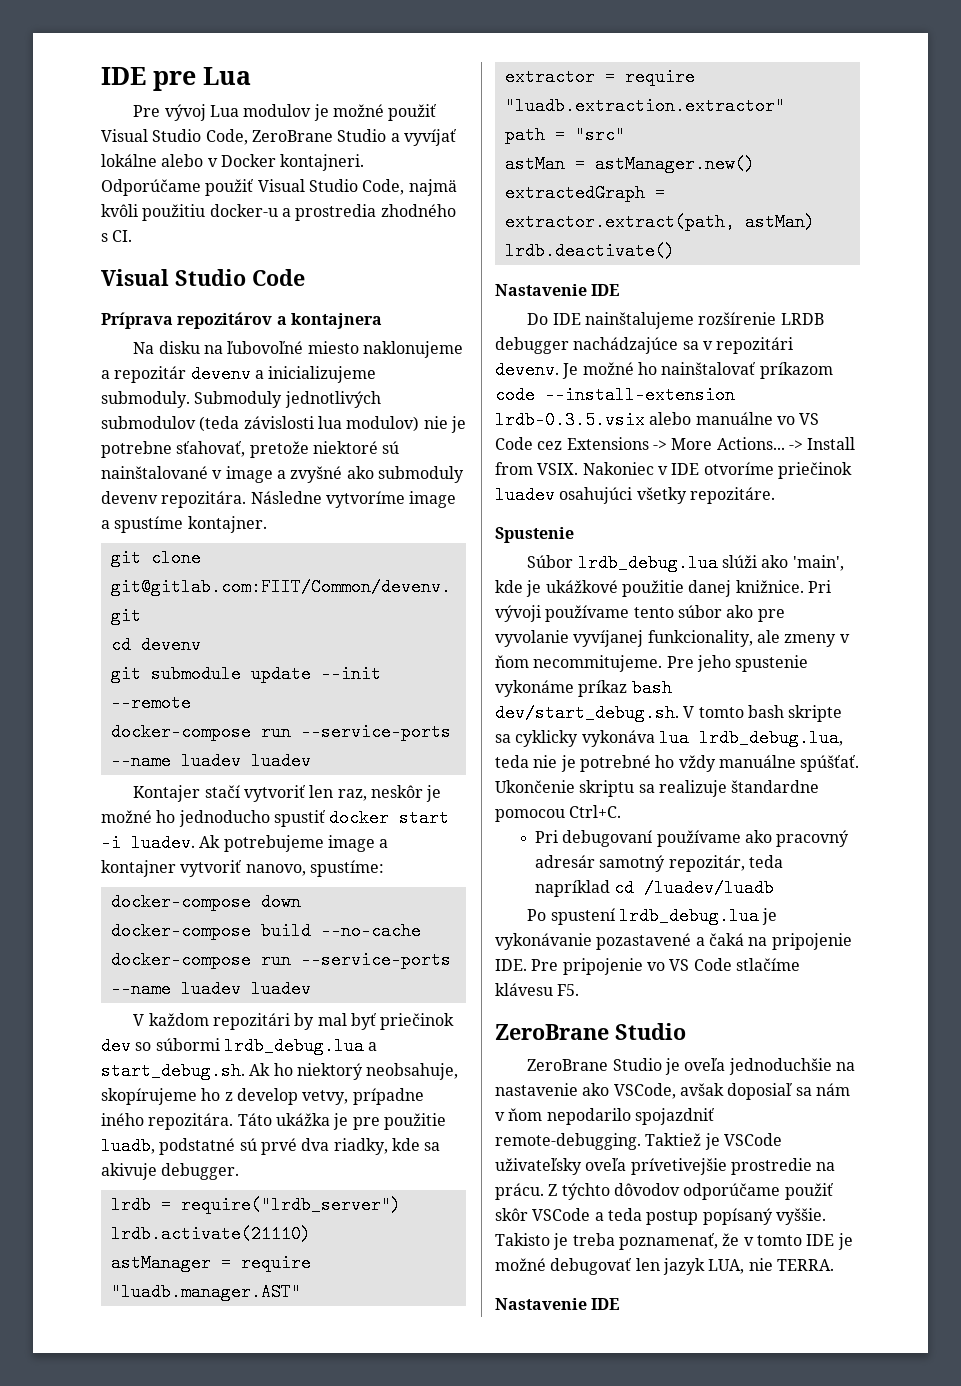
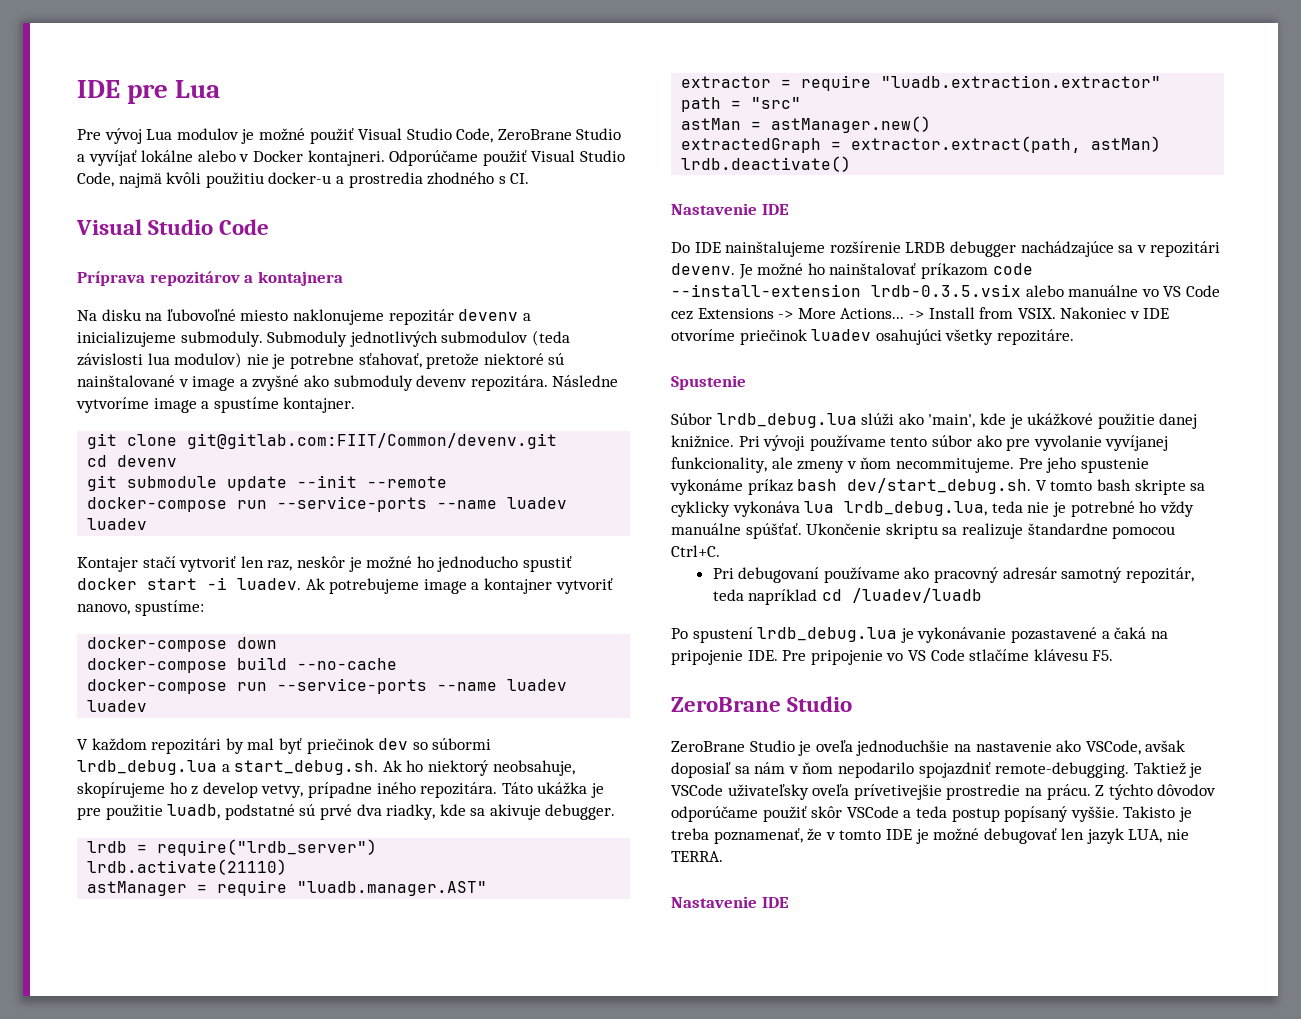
- Na disku na ľubovoľné miesto naklonujeme a repozitár devenv a inicializujeme submoduly.
+ Na disku na ľubovoľné miesto naklonujeme repozitár devenv a inicializujeme submoduly.

